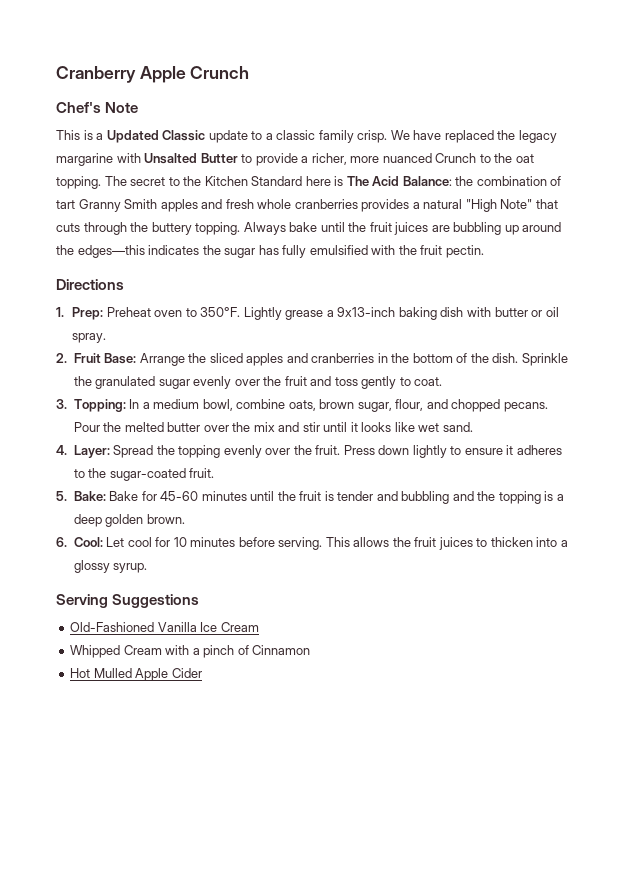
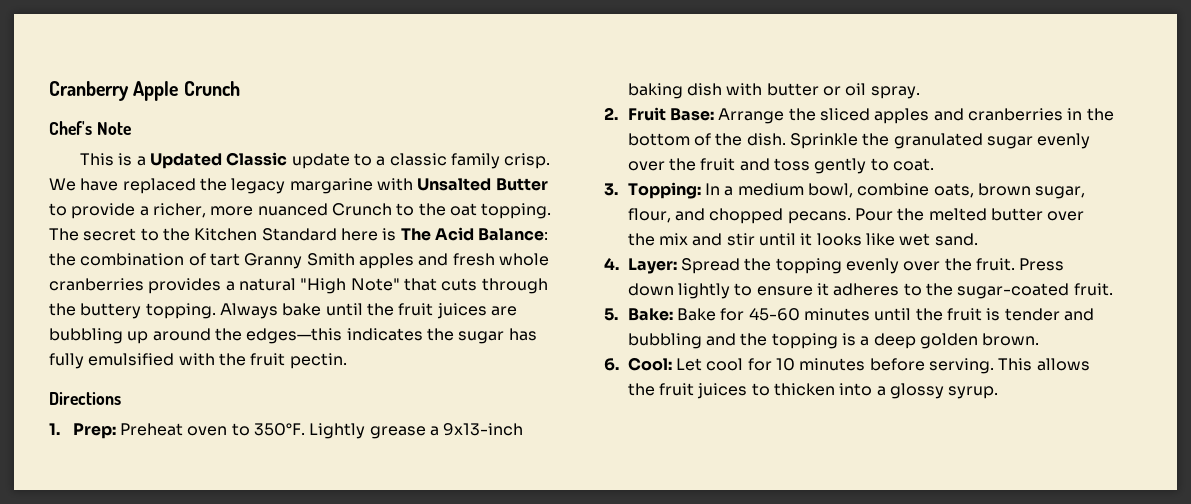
- Serving Suggestions
- Old-Fashioned Vanilla Ice Cream
- Whipped Cream with a pinch of Cinnamon
- Hot Mulled Apple Cider

